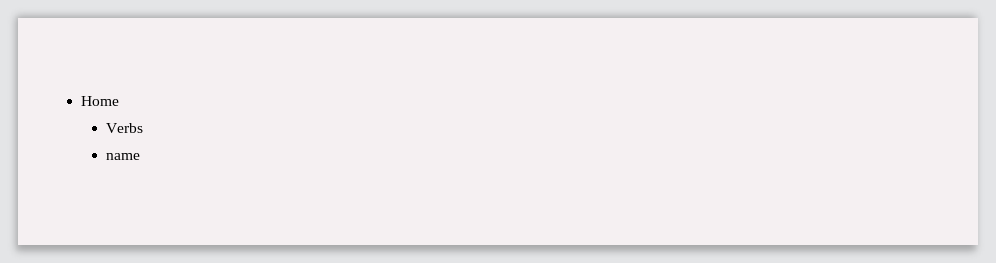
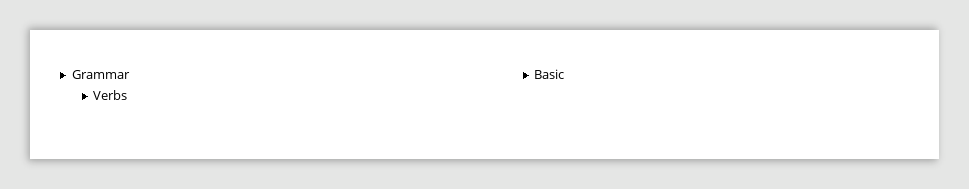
- Home
+ Grammar
- name
+ Basic

